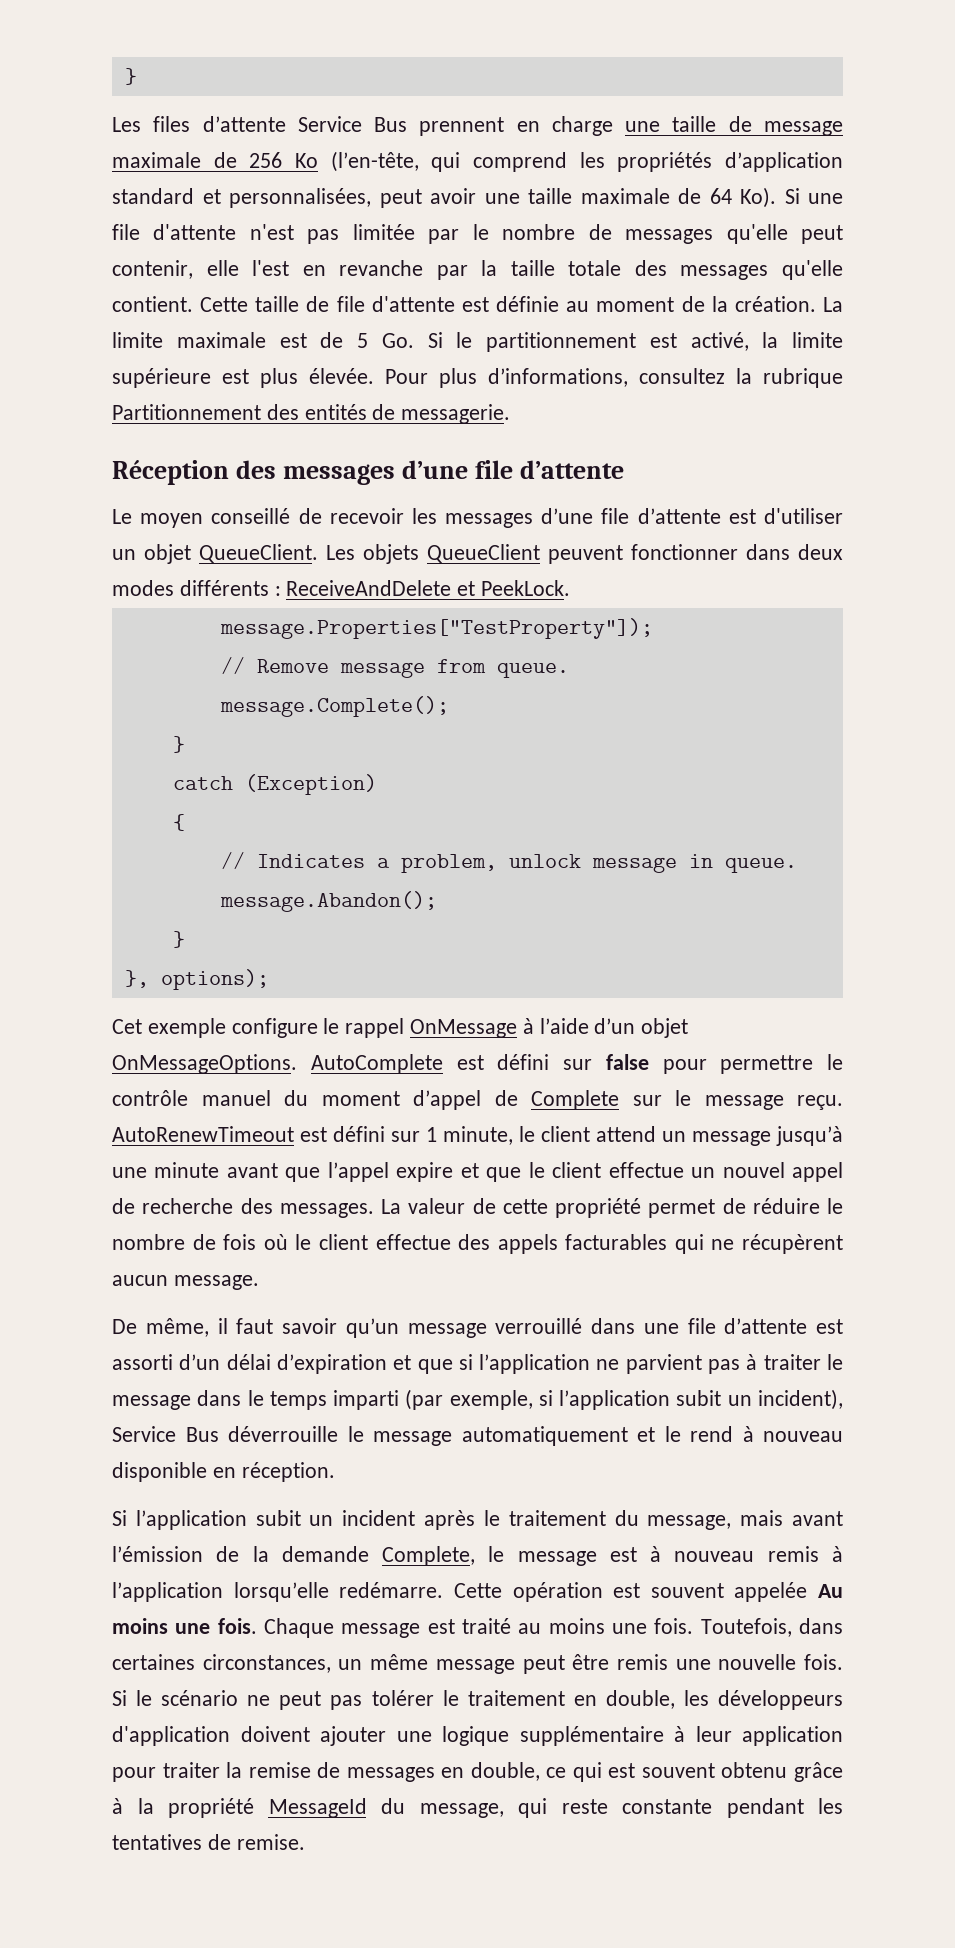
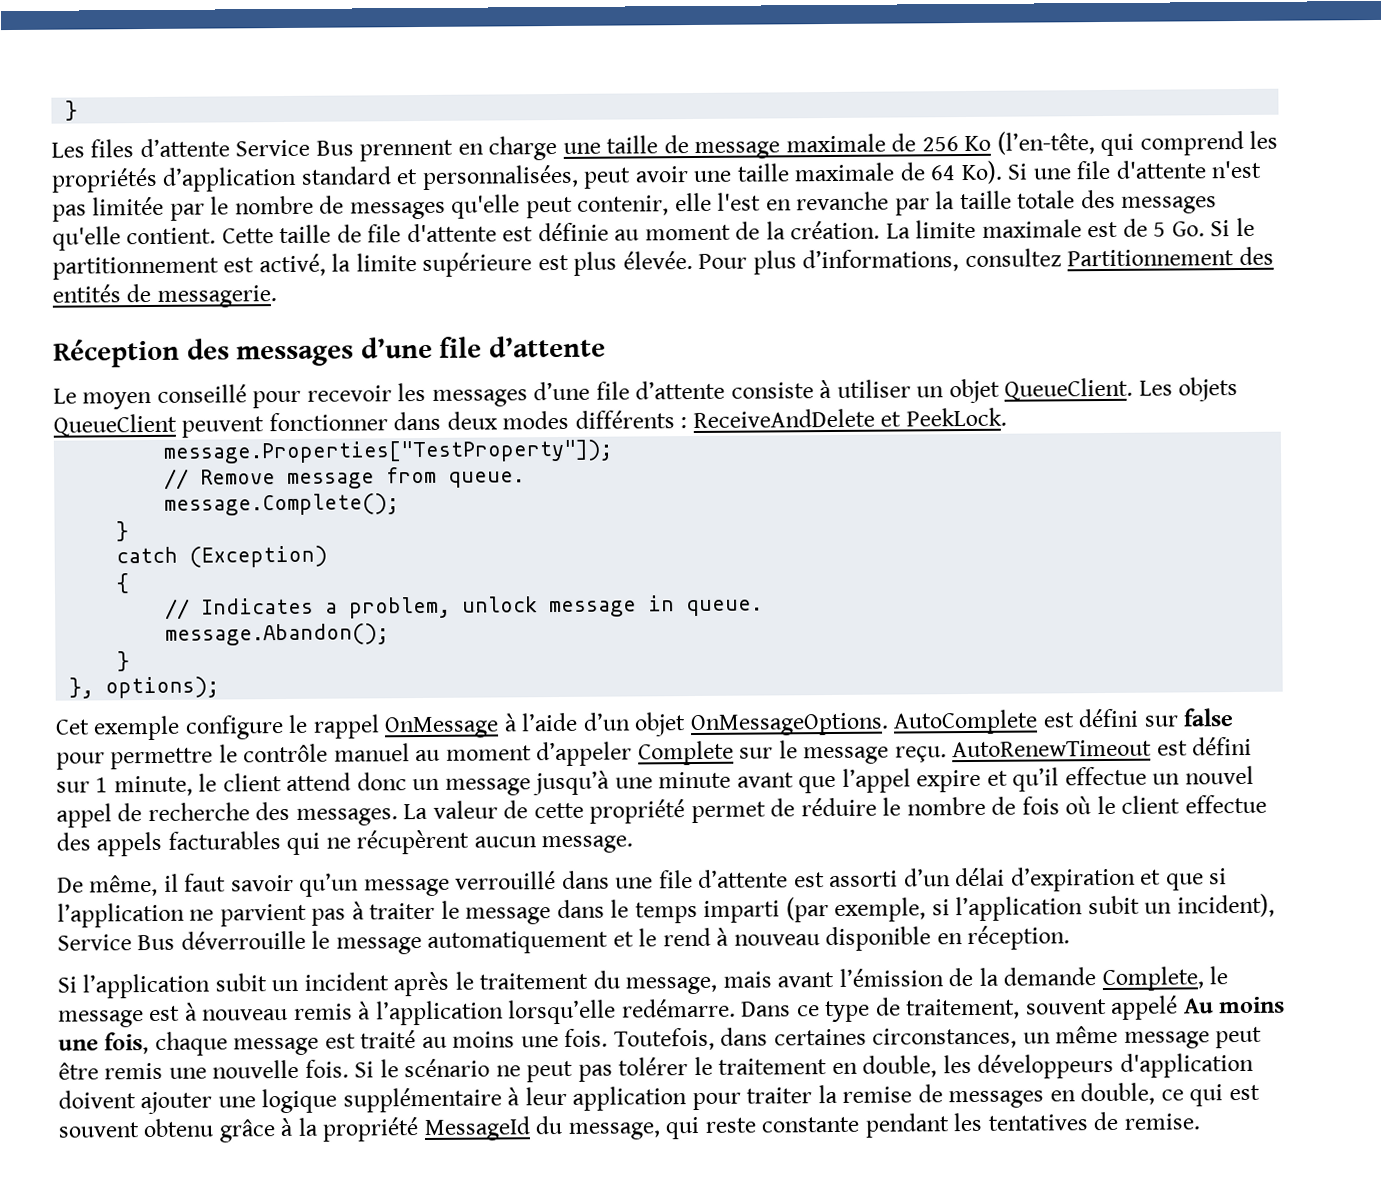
- Pour plus d’informations, consultez la rubrique Partitionnement des entités de messagerie.
+ Pour plus d’informations, consultez Partitionnement des entités de messagerie.
- Le moyen conseillé de recevoir les messages d’une file d’attente est d'utiliser un objet QueueClient.
+ Le moyen conseillé pour recevoir les messages d’une file d’attente consiste à utiliser un objet QueueClient.
- AutoComplete est défini sur false pour permettre le contrôle manuel du moment d’appel de Complete sur le message reçu.
+ AutoComplete est défini sur false pour permettre le contrôle manuel au moment d’appeler Complete sur le message reçu.
- AutoRenewTimeout est défini sur 1 minute, le client attend un message jusqu’à une minute avant que l’appel expire et que le client effectue un nouvel appel de recherche des messages.
+ AutoRenewTimeout est défini sur 1 minute, le client attend donc un message jusqu’à une minute avant que l’appel expire et qu’il effectue un nouvel appel de recherche des messages.
- Cette opération est souvent appelée Au moins une fois. Chaque message est traité au moins une fois.
+ Dans ce type de traitement, souvent appelé Au moins une fois, chaque message est traité au moins une fois.

